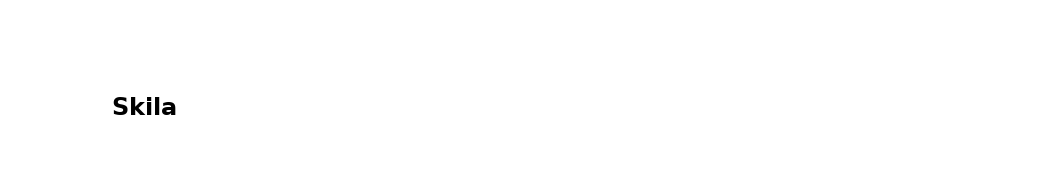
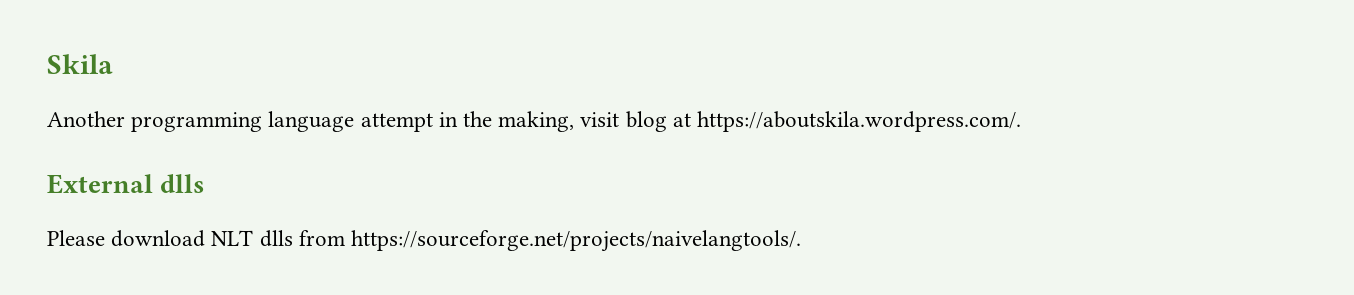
+ Another programming language attempt in the making, visit blog at https://aboutskila.wordpress.com/.
+ External dlls
+ Please download NLT dlls from https://sourceforge.net/projects/naivelangtools/.

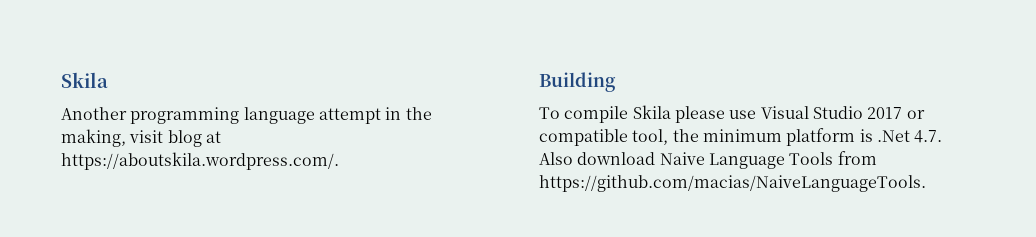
- External dlls
- Please download NLT dlls from https://sourceforge.net/projects/naivelangtools/.
+ Building
+ To compile Skila please use Visual Studio 2017 or compatible tool, the minimum platform is .Net 4.7. Also download Naive Language Tools from https://github.com/macias/NaiveLanguageTools.

